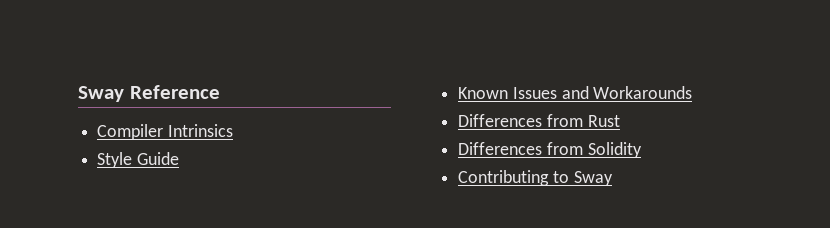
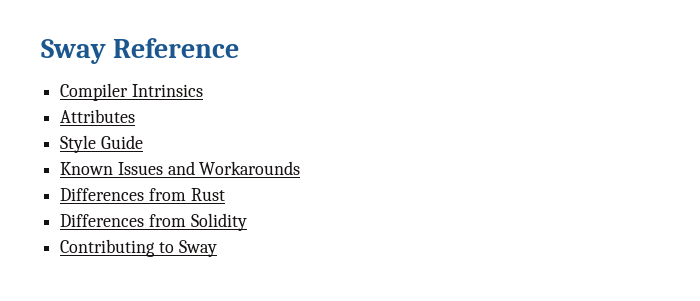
+ Attributes

